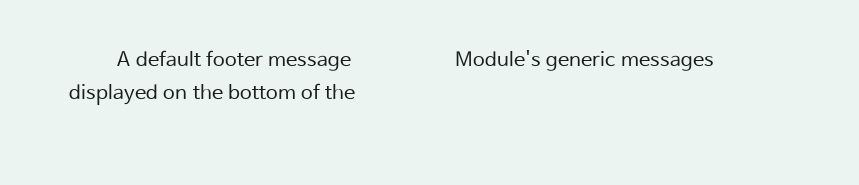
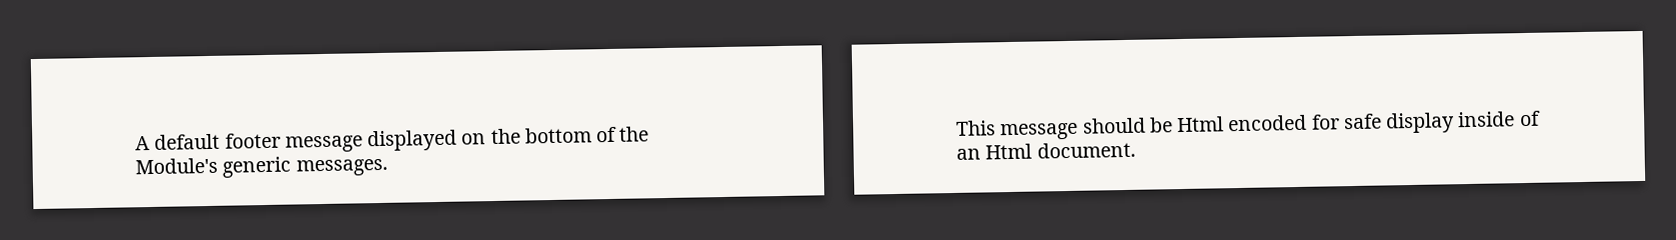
- A default footer message displayed on the bottom of the Module's generic messages
+ A default footer message displayed on the bottom of the Module's generic messages.
+ This message should be Html encoded for safe display inside of an Html document.

